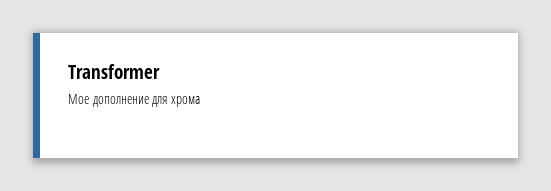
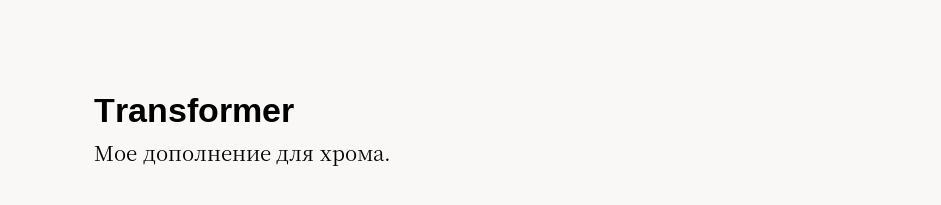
- Мое дополнение для хрома
+ Мое дополнение для хрома.

